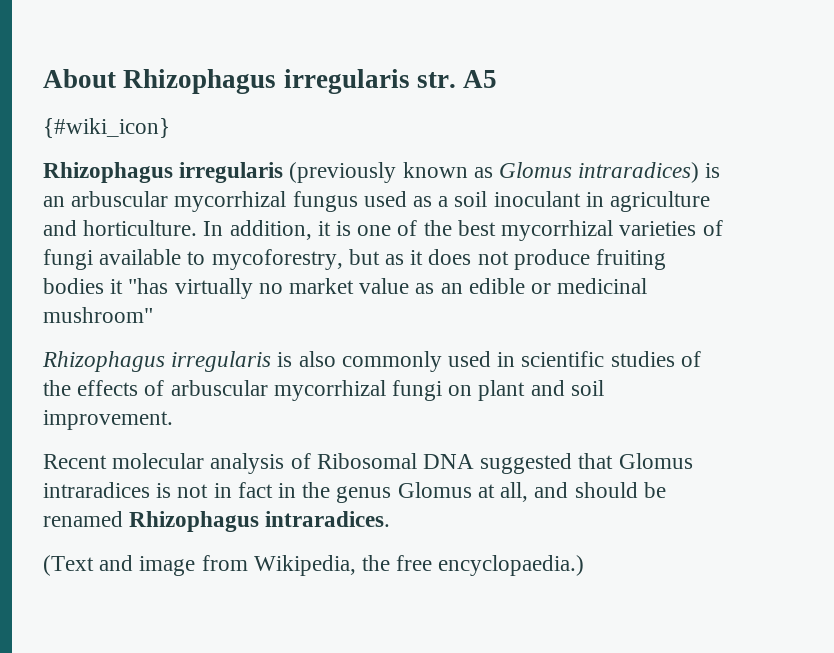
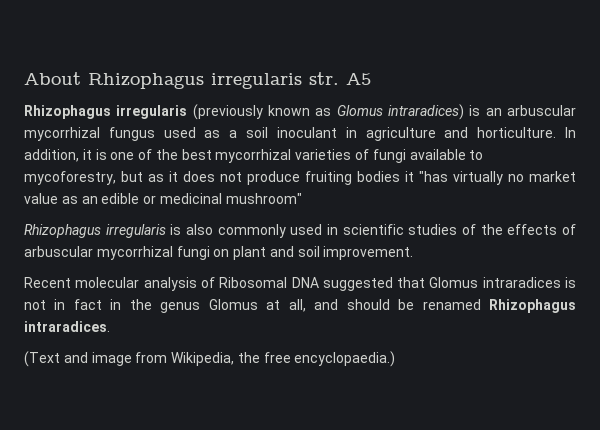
- {#wiki_icon}

